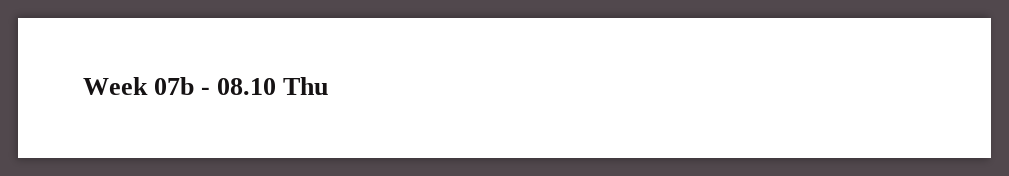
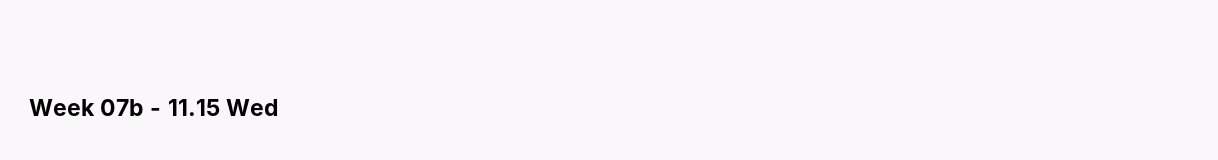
- Week 07b - 08.10 Thu
+ Week 07b - 11.15 Wed

